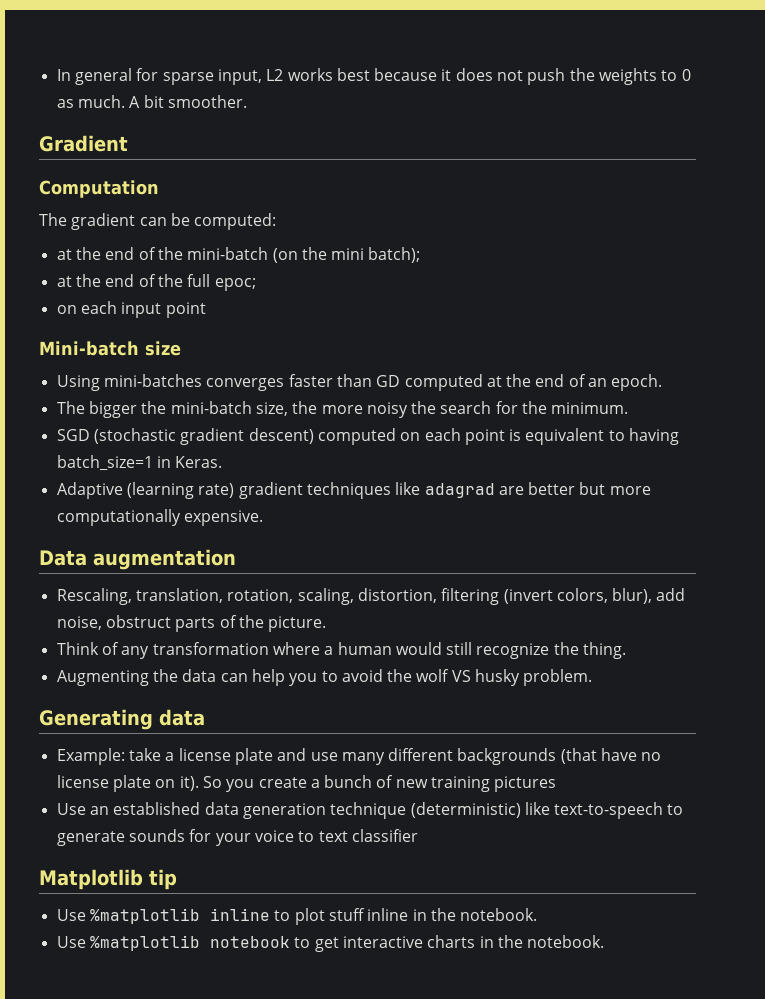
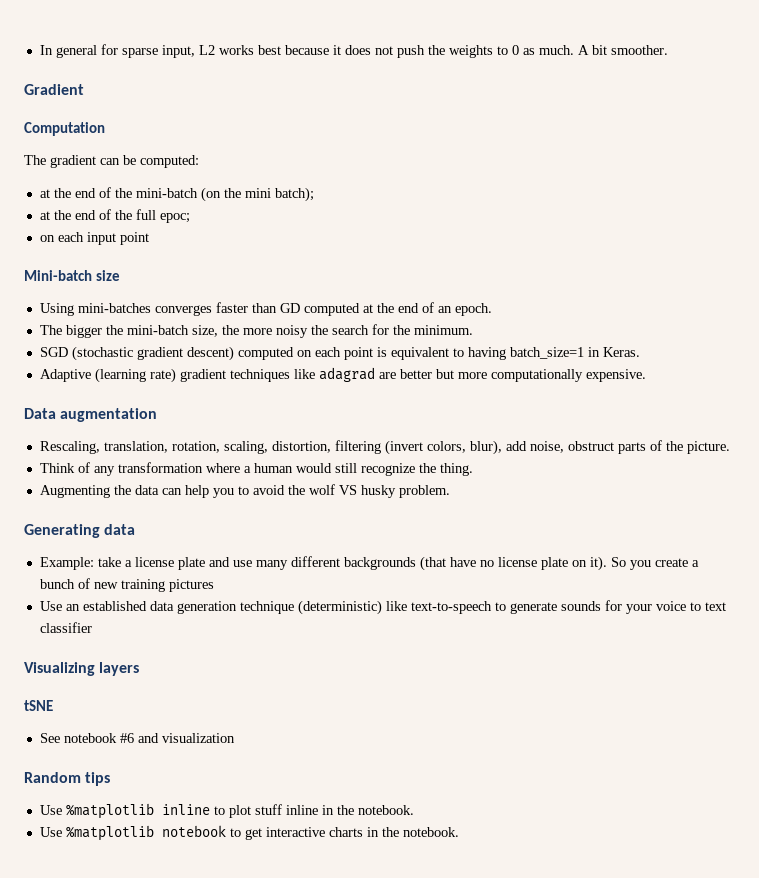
- Matplotlib tip
+ Visualizing layers
+ tSNE
+ See notebook #6 and visualization
+ Random tips

